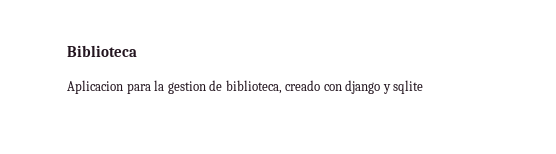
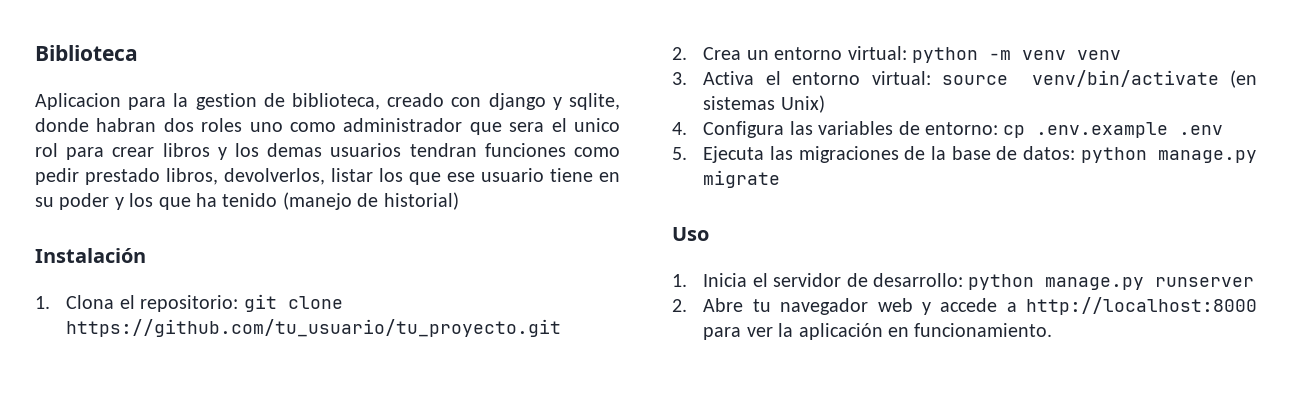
- Aplicacion para la gestion de biblioteca, creado con django y sqlite
+ Aplicacion para la gestion de biblioteca, creado con django y sqlite, donde habran dos roles uno como administrador que sera el unico rol para crear libros y los demas usuarios tendran funciones como pedir prestado libros, devolverlos, listar los que ese usuario tiene en su poder y los que ha tenido (manejo de historial)
+ Instalación
+ 1. Clona el repositorio: git clone https://github.com/tu_usuario/tu_proyecto.git
+ 2. Crea un entorno virtual: python -m venv venv
+ 3. Activa el entorno virtual: source venv/bin/activate (en sistemas Unix)
+ 4. Configura las variables de entorno: cp .env.example .env
+ 5. Ejecuta las migraciones de la base de datos: python manage.py migrate
+ Uso
+ 1. Inicia el servidor de desarrollo: python manage.py runserver
+ 2. Abre tu navegador web y accede a http://localhost:8000 para ver la aplicación en funcionamiento.

